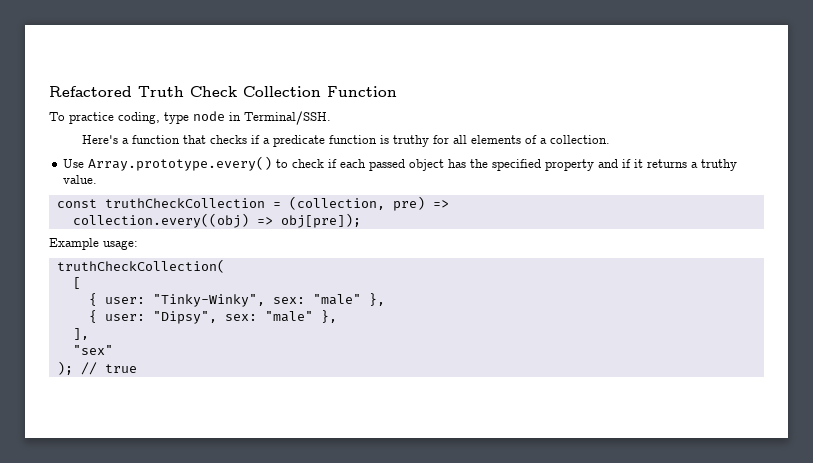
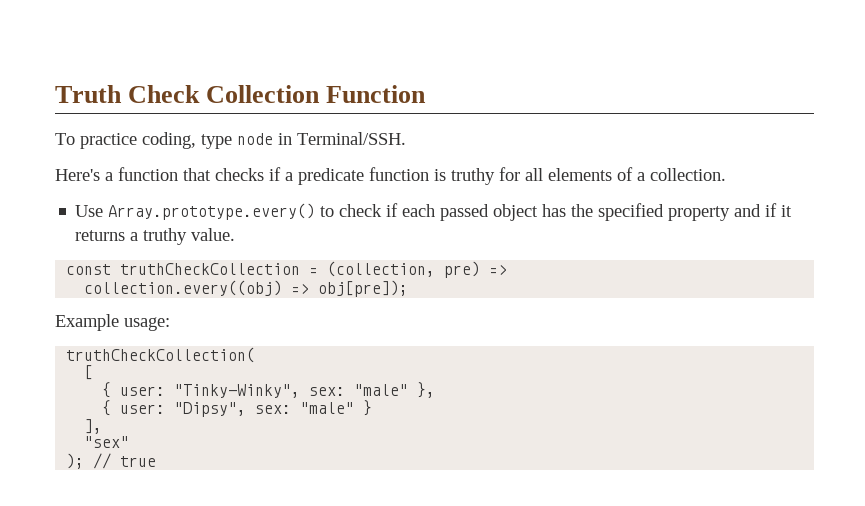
- Refactored Truth Check Collection Function
+ Truth Check Collection Function
- { user: "Dipsy", sex: "male" },
+ { user: "Dipsy", sex: "male" }

